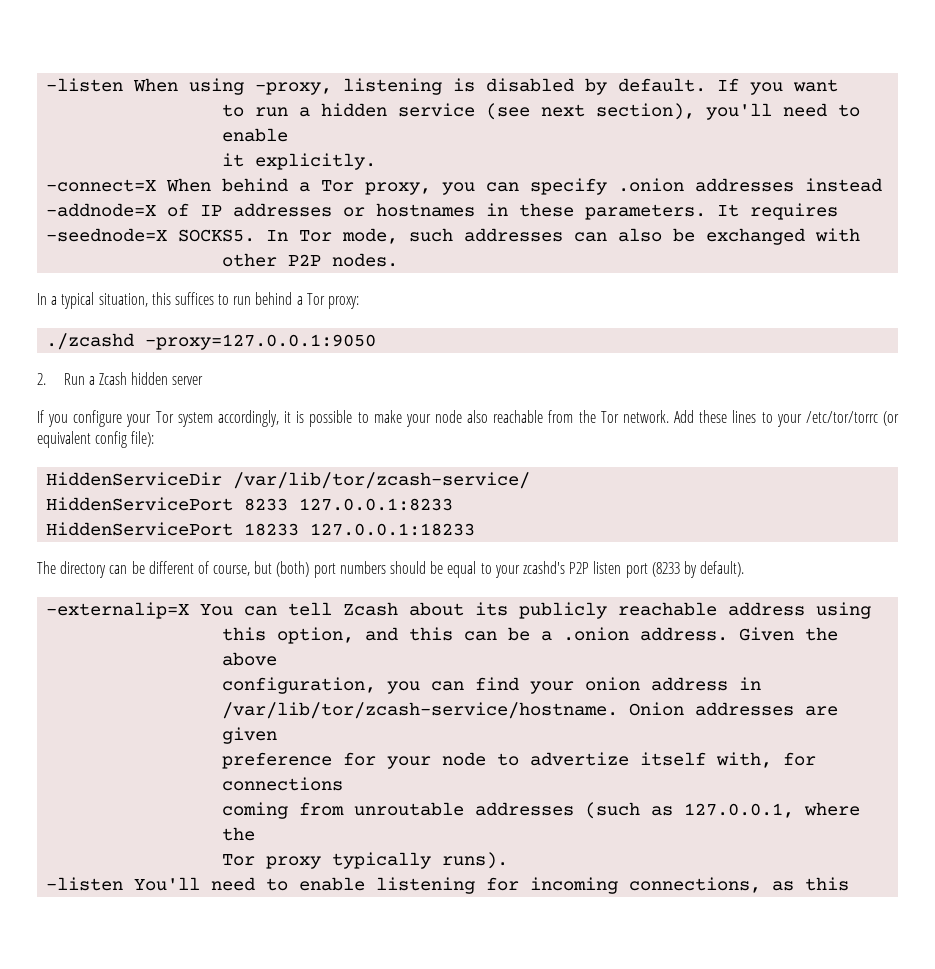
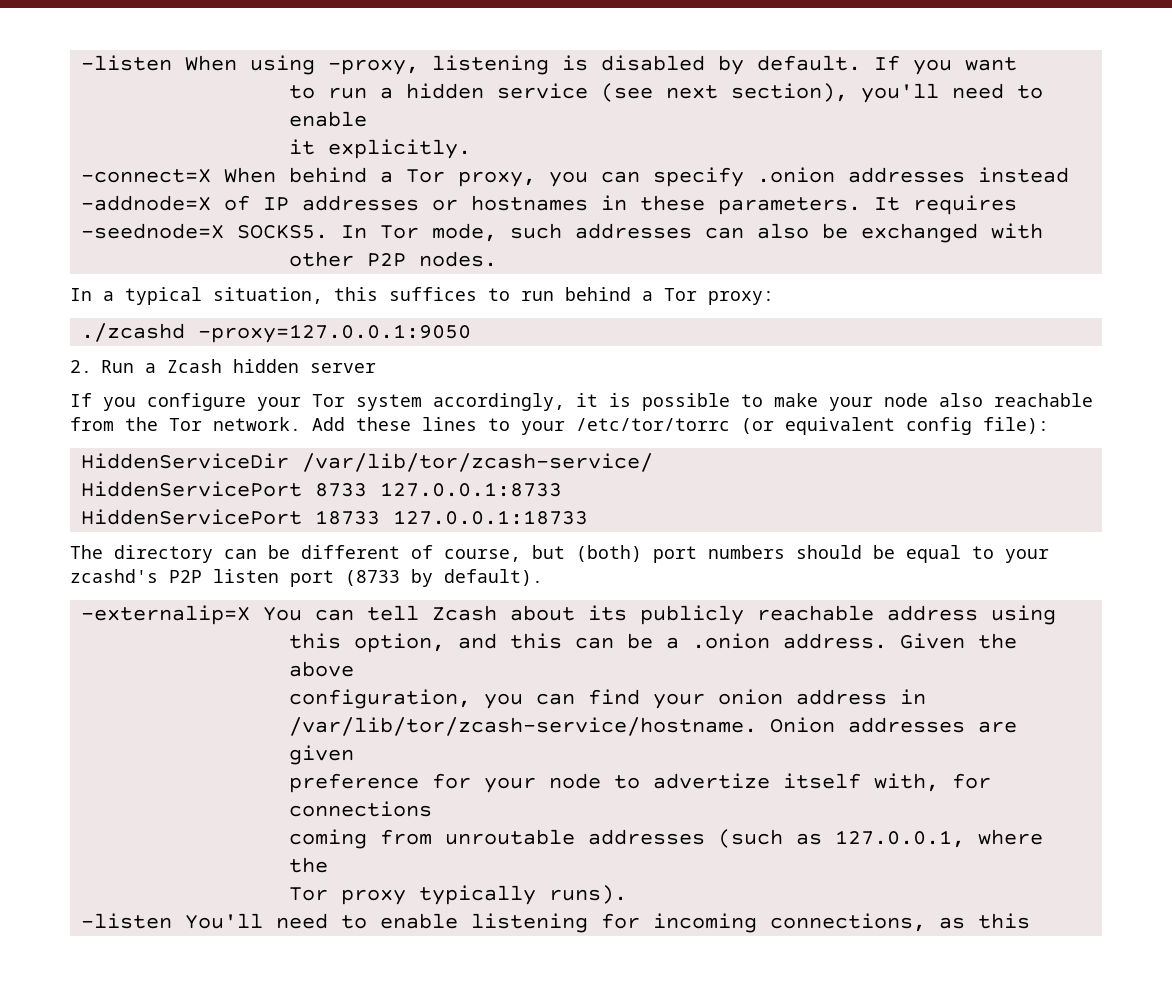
- HiddenServicePort 8233 127.0.0.1:8233
- HiddenServicePort 18233 127.0.0.1:18233
+ HiddenServicePort 8733 127.0.0.1:8733
+ HiddenServicePort 18733 127.0.0.1:18733
- The directory can be different of course, but (both) port numbers should be equal to your zcashd's P2P listen port (8233 by default).
+ The directory can be different of course, but (both) port numbers should be equal to your zcashd's P2P listen port (8733 by default).

